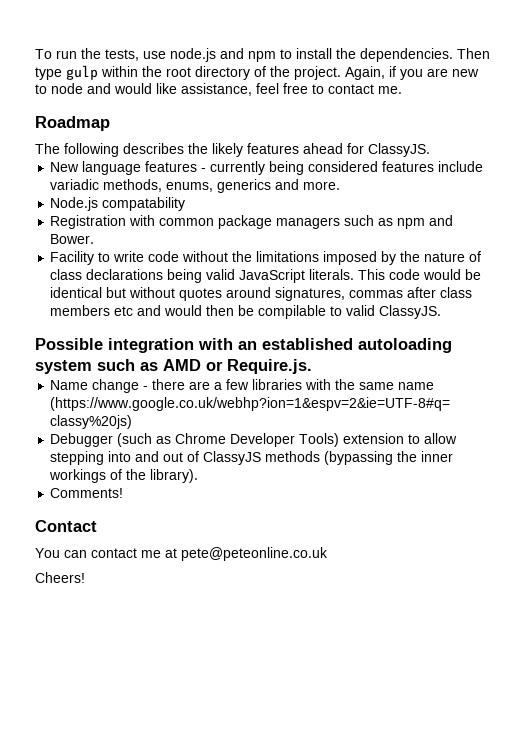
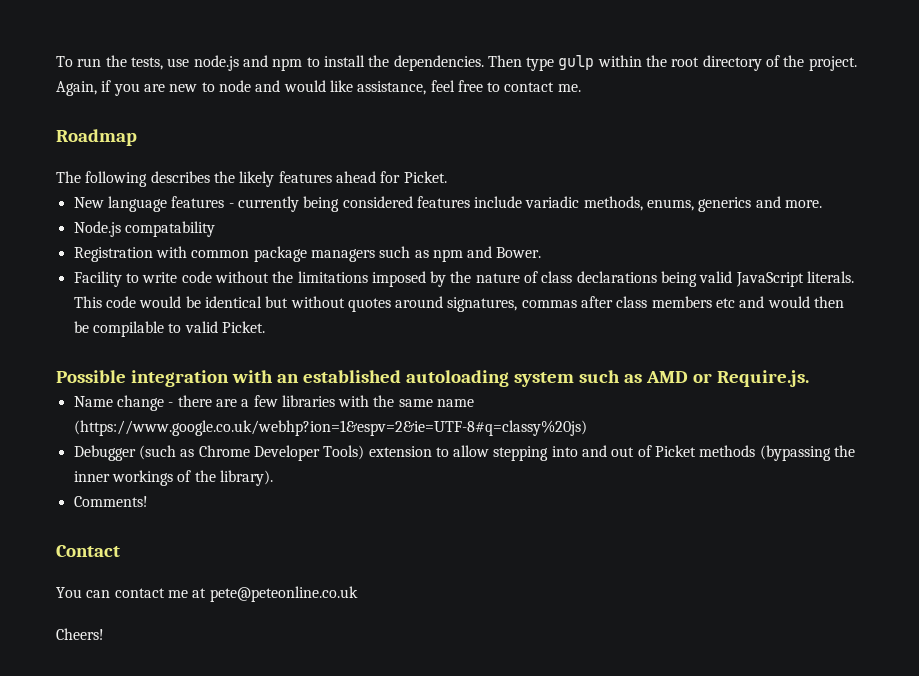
- The following describes the likely features ahead for ClassyJS.
+ The following describes the likely features ahead for Picket.
- This code would be identical but without quotes around signatures, commas after class members etc and would then be compilable to valid ClassyJS.
+ This code would be identical but without quotes around signatures, commas after class members etc and would then be compilable to valid Picket.
- Debugger (such as Chrome Developer Tools) extension to allow stepping into and out of ClassyJS methods (bypassing the inner workings of the library).
+ Debugger (such as Chrome Developer Tools) extension to allow stepping into and out of Picket methods (bypassing the inner workings of the library).

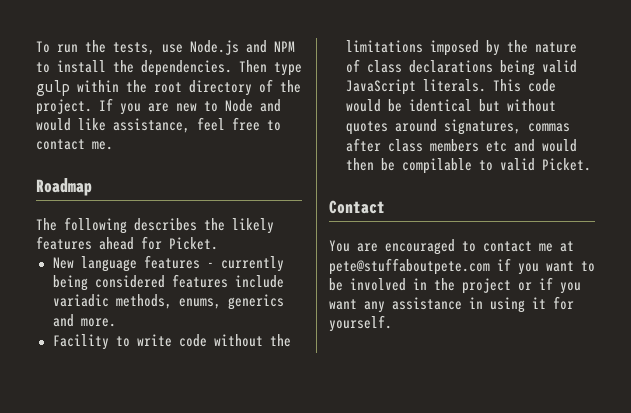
- To run the tests, use node.js and npm to install the dependencies.
+ To run the tests, use Node.js and NPM to install the dependencies.
- Again, if you are new to node and would like assistance, feel free to contact me.
+ If you are new to Node and would like assistance, feel free to contact me.
- Node.js compatability
- Registration with common package managers such as npm and Bower.
- Possible integration with an established autoloading system such as AMD or Require.js.
- Name change - there are a few libraries with the same name (https://www.google.co.uk/webhp?ion=1&espv=2&ie=UTF-8#q=classy%20js)
- Debugger (such as Chrome Developer Tools) extension to allow stepping into and out of Picket methods (bypassing the inner workings of the library).
- Comments!
  Contact
- You can contact me at pete@peteonline.co.uk
- Cheers!
+ You are encouraged to contact me at pete@stuffaboutpete.com if you want to be involved in the project or if you want any assistance in using it for yourself.

